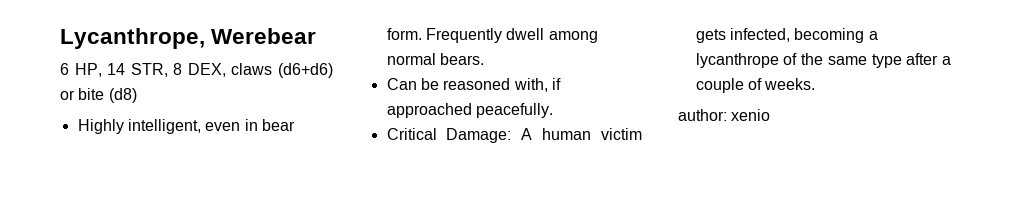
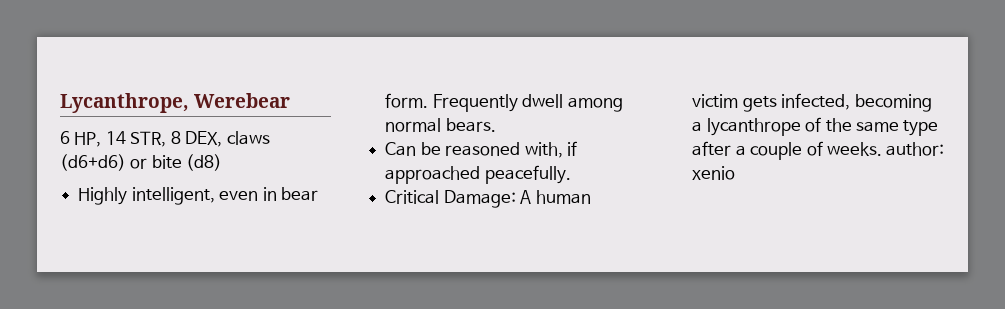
- Critical Damage: A human victim gets infected, becoming a lycanthrope of the same type after a couple of weeks.
- author: xenio
+ Critical Damage: A human victim gets infected, becoming a lycanthrope of the same type after a couple of weeks. author: xenio

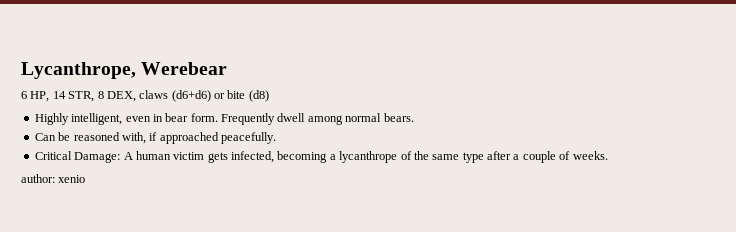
- Critical Damage: A human victim gets infected, becoming a lycanthrope of the same type after a couple of weeks. author: xenio
+ Critical Damage: A human victim gets infected, becoming a lycanthrope of the same type after a couple of weeks.
+ author: xenio

